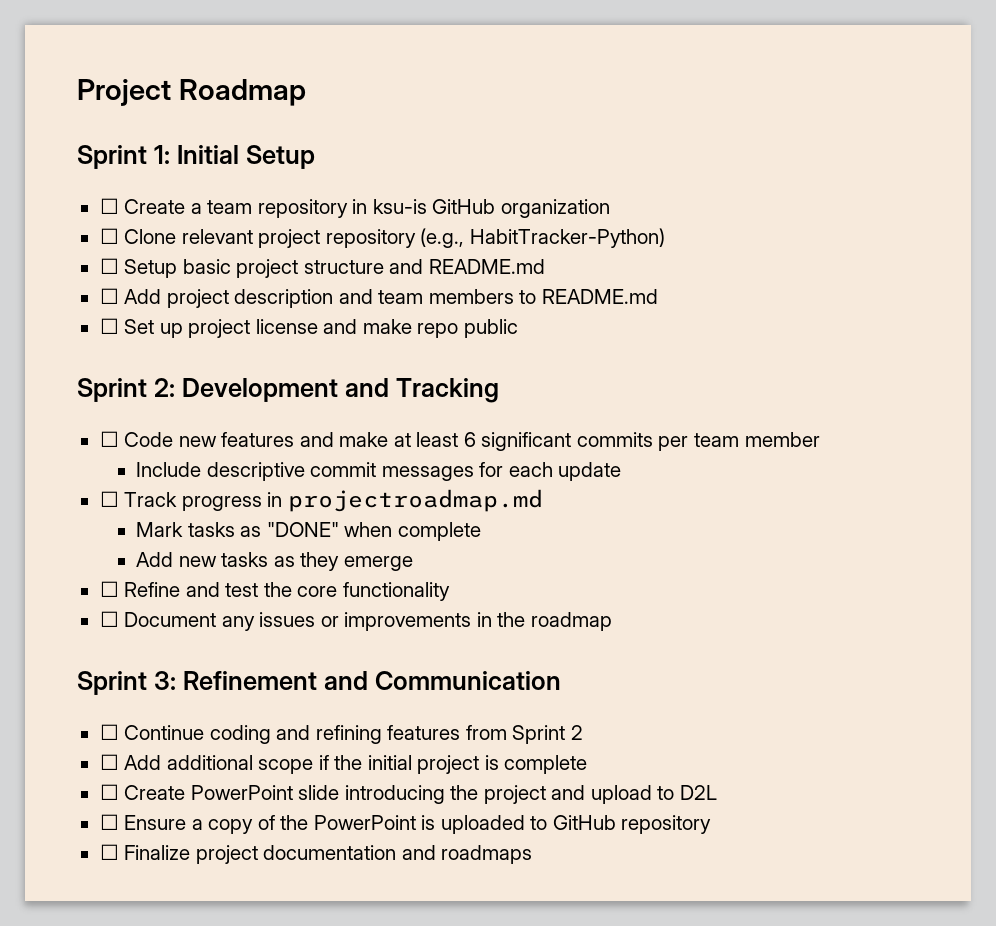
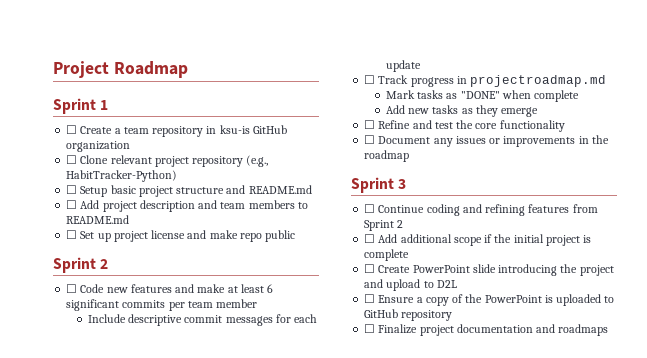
- Sprint 1: Initial Setup
+ Sprint 1
  ☐ Set up project license and make repo public
- Sprint 2: Development and Tracking
+ Sprint 2
- Sprint 3: Refinement and Communication
+ Sprint 3

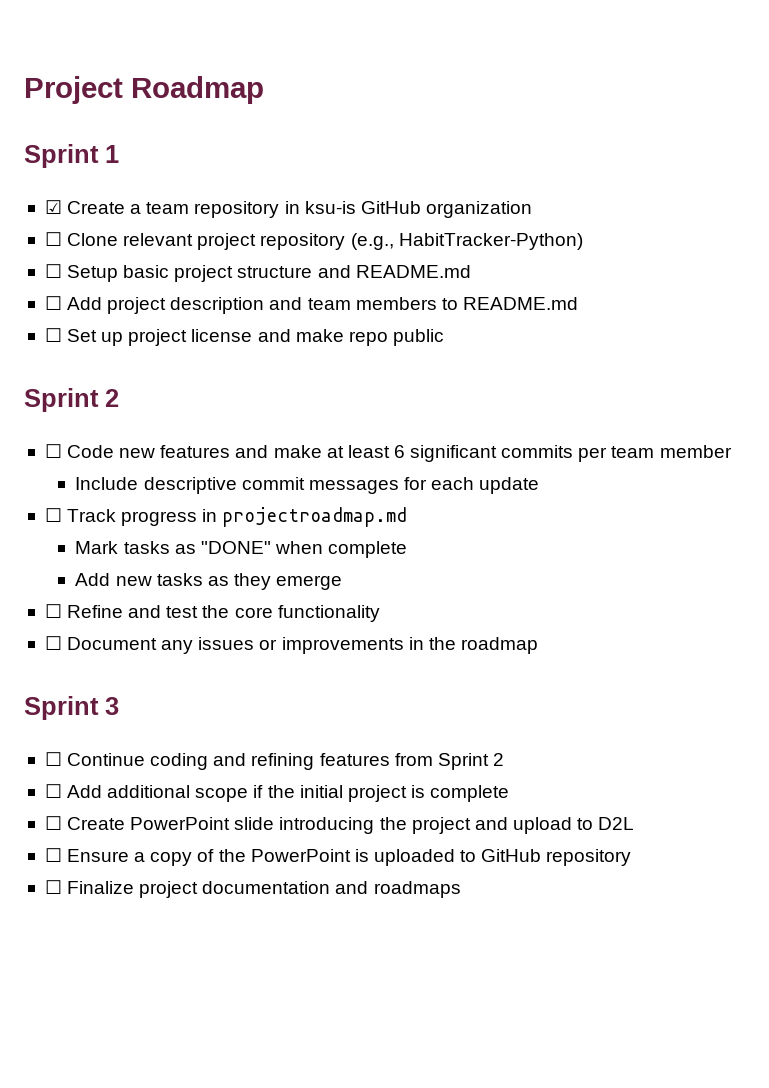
- ☐ Create a team repository in ksu-is GitHub organization
+ ☑ Create a team repository in ksu-is GitHub organization

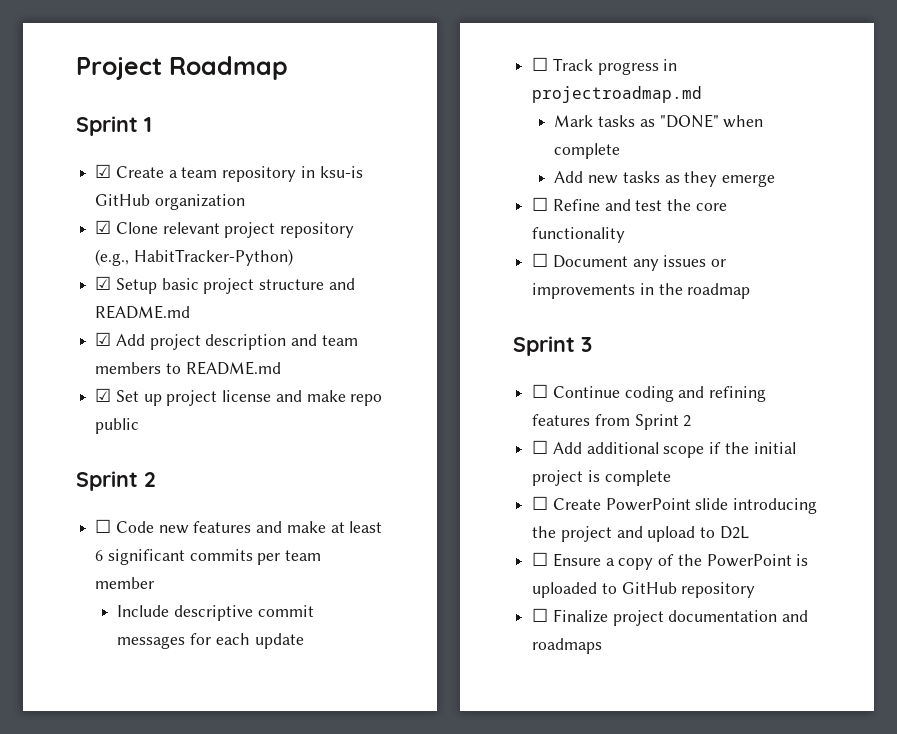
- ☐ Clone relevant project repository (e.g., HabitTracker-Python)
+ ☑ Clone relevant project repository (e.g., HabitTracker-Python)
- ☐ Setup basic project structure and README.md
+ ☑ Setup basic project structure and README.md
- ☐ Add project description and team members to README.md
+ ☑ Add project description and team members to README.md
- ☐ Set up project license and make repo public
+ ☑ Set up project license and make repo public

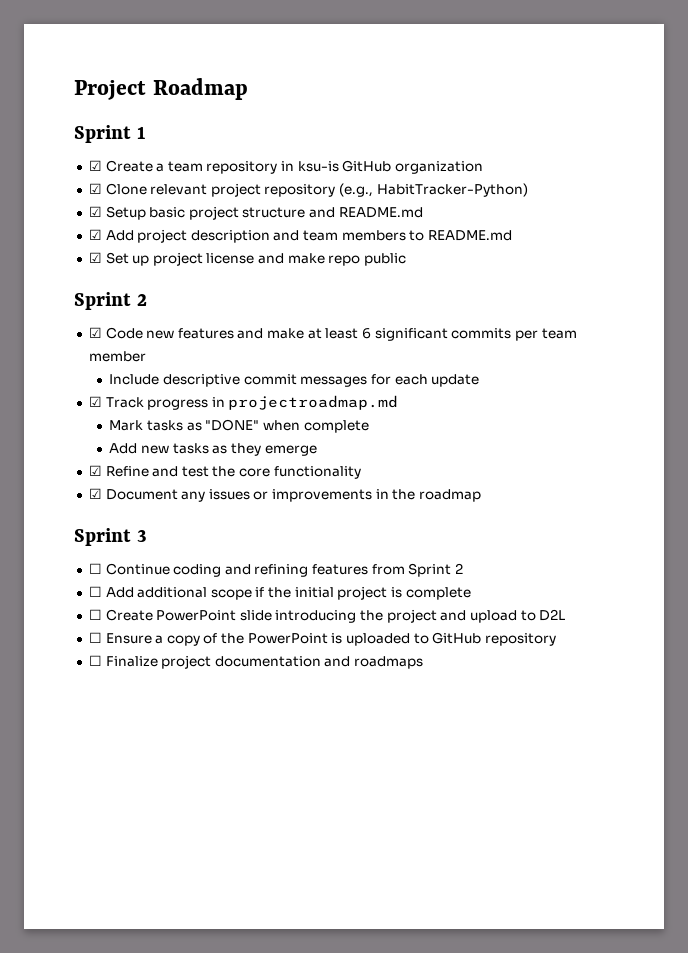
- ☐ Code new features and make at least 6 significant commits per team member
+ ☑ Code new features and make at least 6 significant commits per team member
- ☐ Track progress in projectroadmap.md
+ ☑ Track progress in projectroadmap.md
- ☐ Refine and test the core functionality
+ ☑ Refine and test the core functionality
- ☐ Document any issues or improvements in the roadmap
+ ☑ Document any issues or improvements in the roadmap

